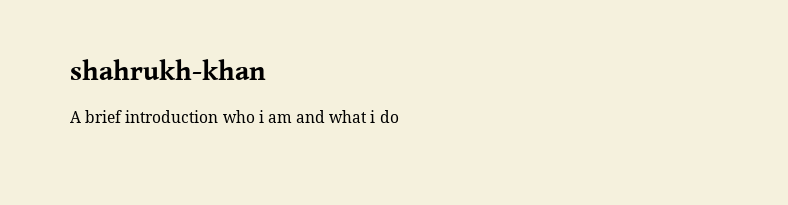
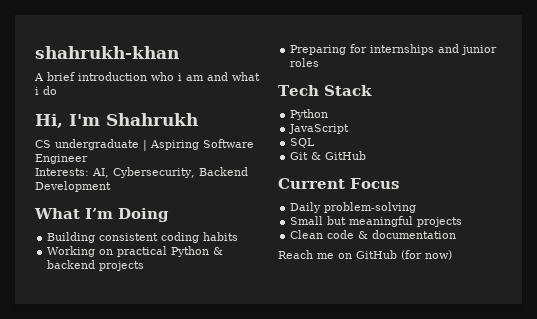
+ Hi, I'm Shahrukh
+ CS undergraduate | Aspiring Software Engineer
+ Interests: AI, Cybersecurity, Backend Development
+ What I’m Doing
+ Building consistent coding habits
+ Working on practical Python & backend projects
+ Preparing for internships and junior roles
+ Tech Stack
+ Python
+ JavaScript
+ SQL
+ Git & GitHub
+ Current Focus
+ Daily problem-solving
+ Small but meaningful projects
+ Clean code & documentation
+ Reach me on GitHub (for now)

